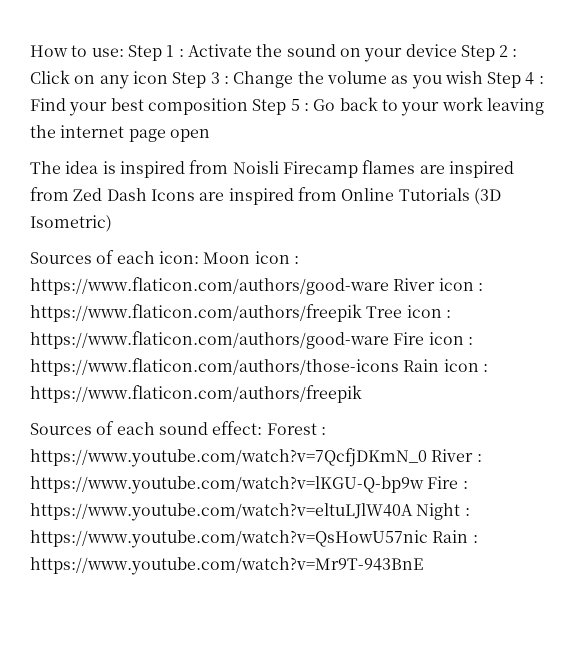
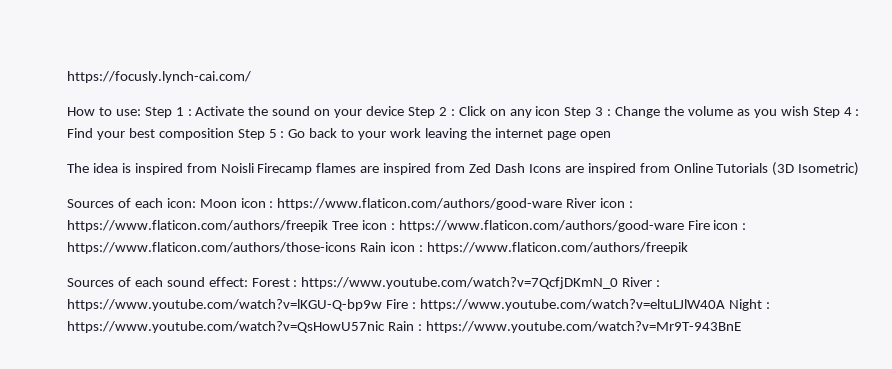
+ https://focusly.lynch-cai.com/

